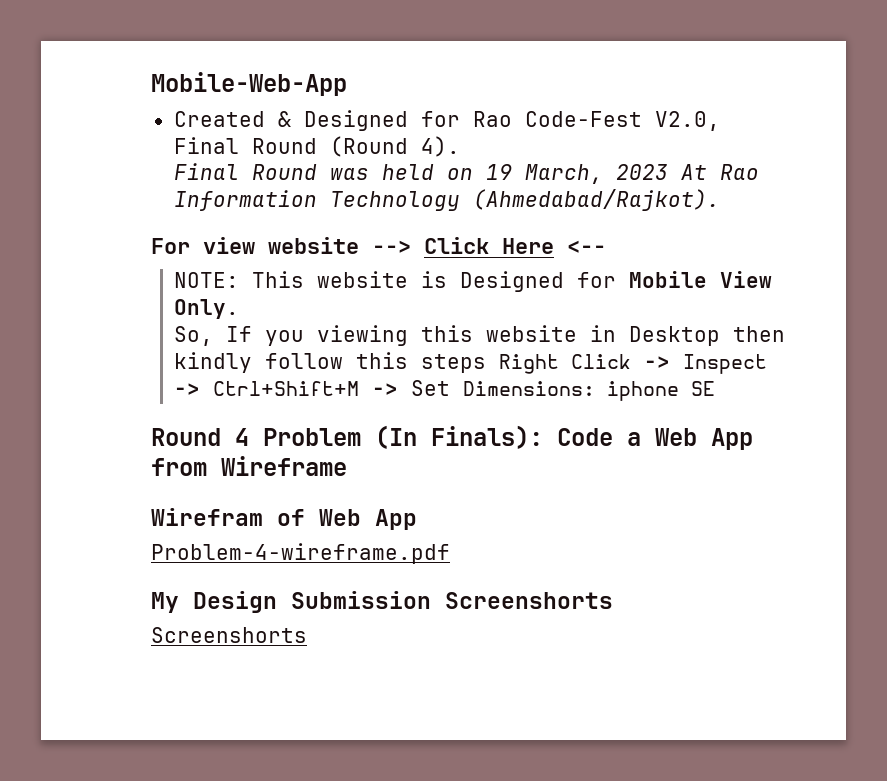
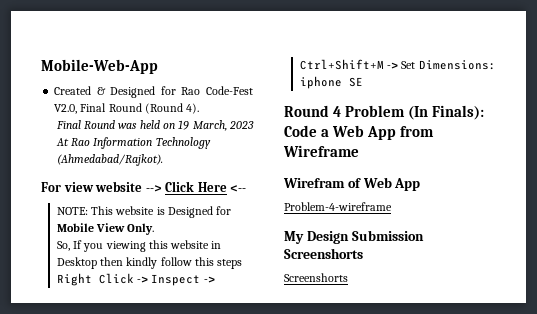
- Problem-4-wireframe.pdf
+ Problem-4-wireframe

